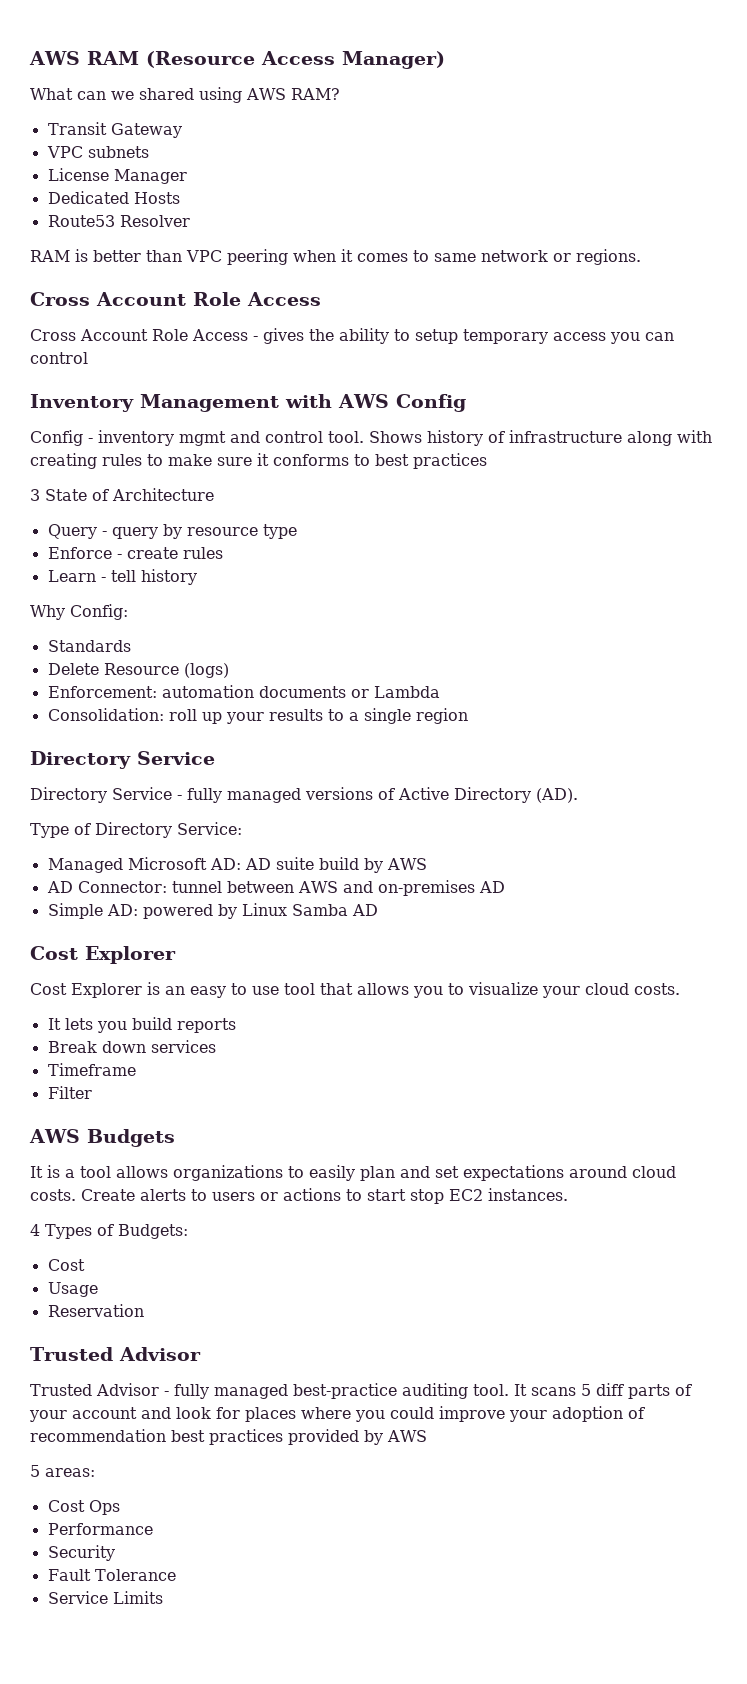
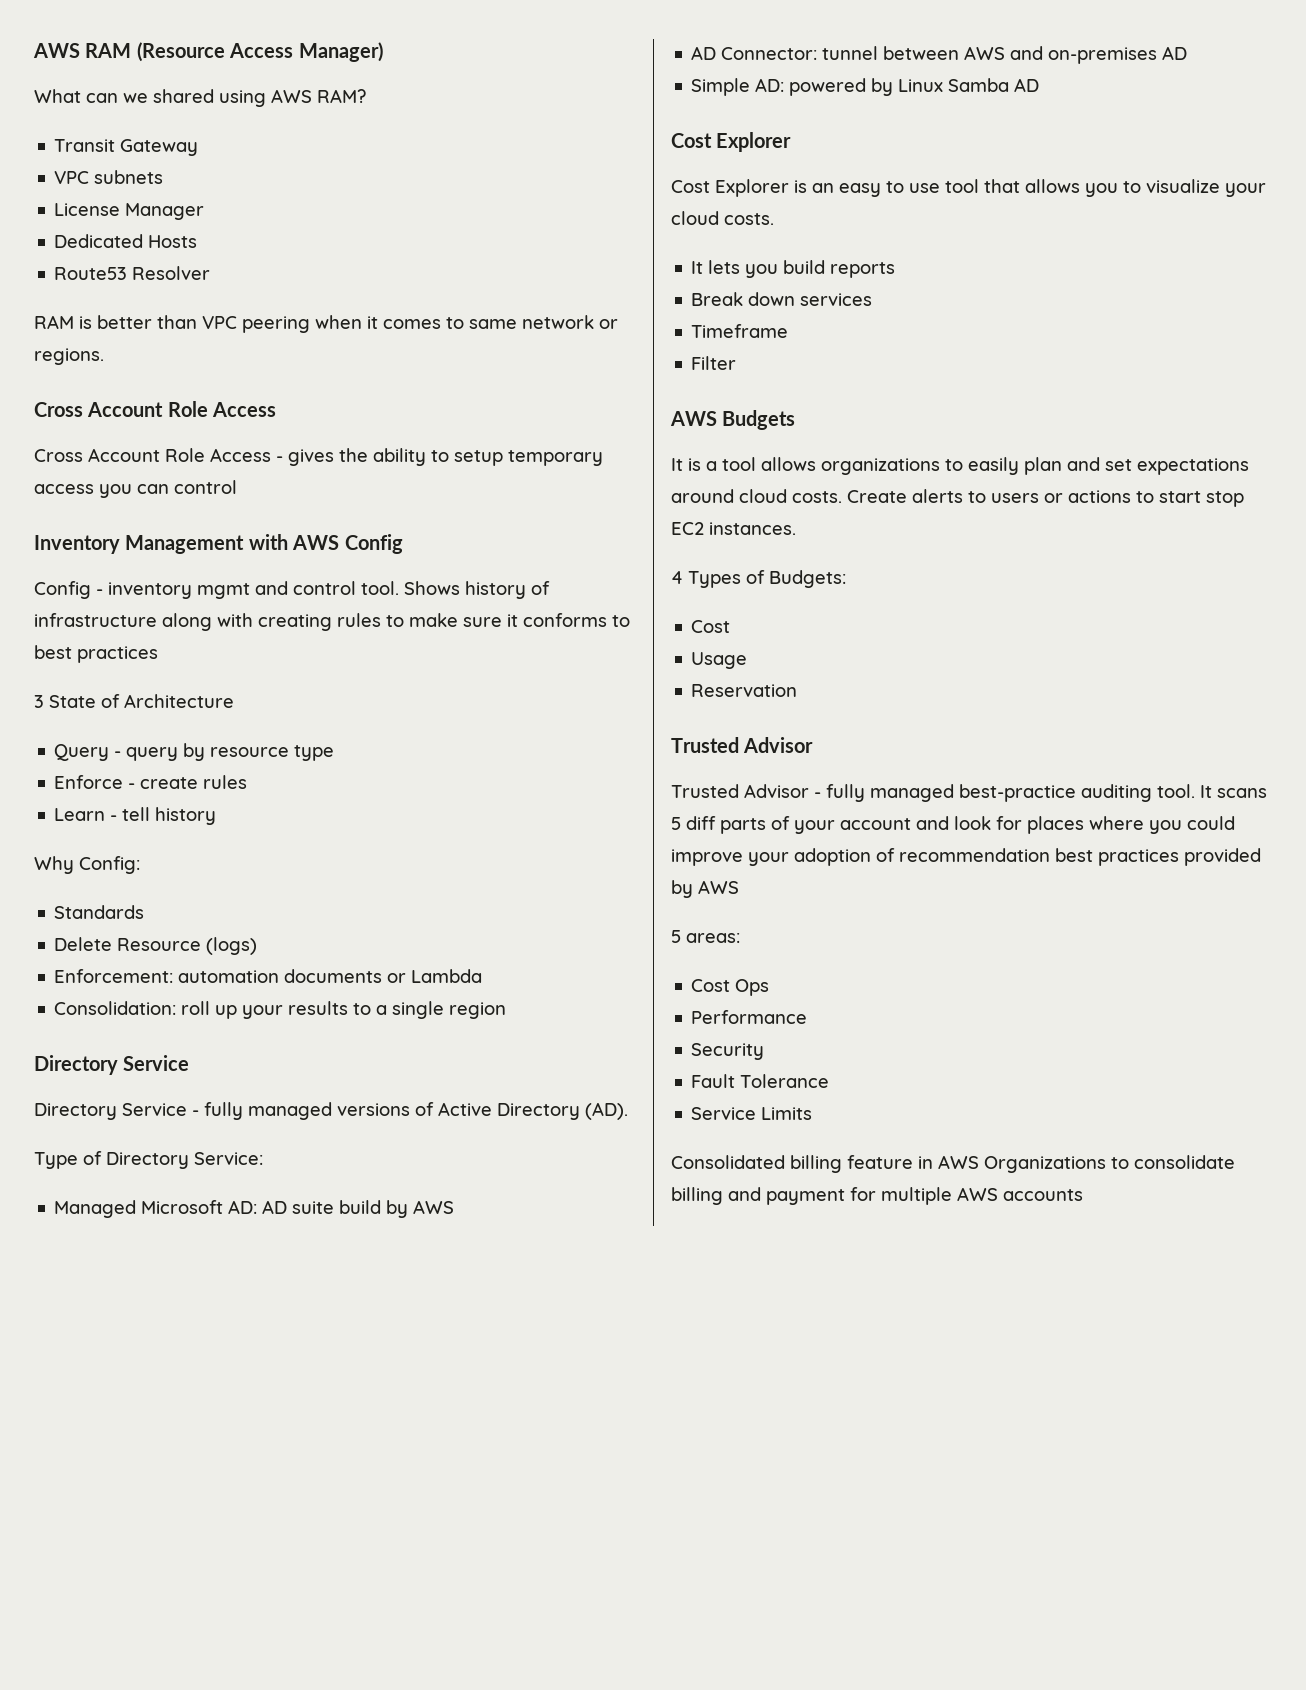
+ Consolidated billing feature in AWS Organizations to consolidate billing and payment for multiple AWS accounts

